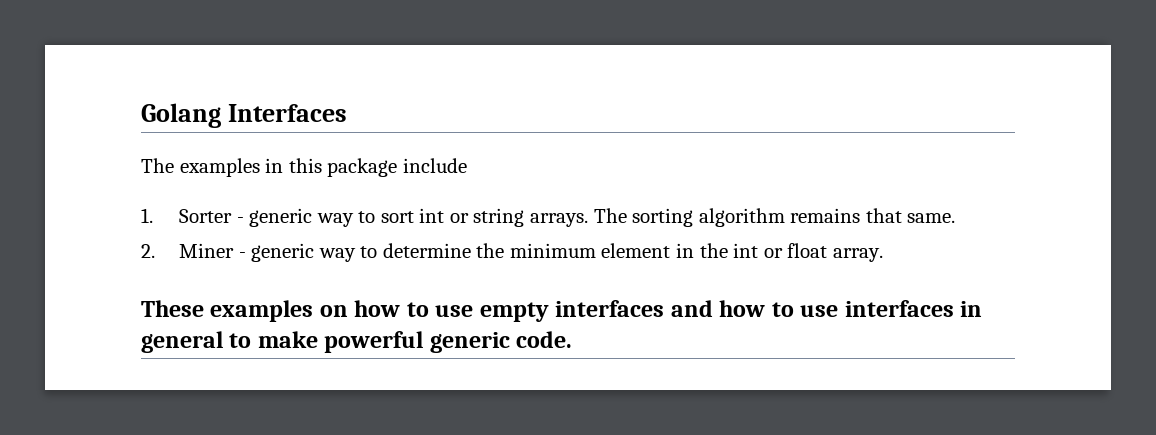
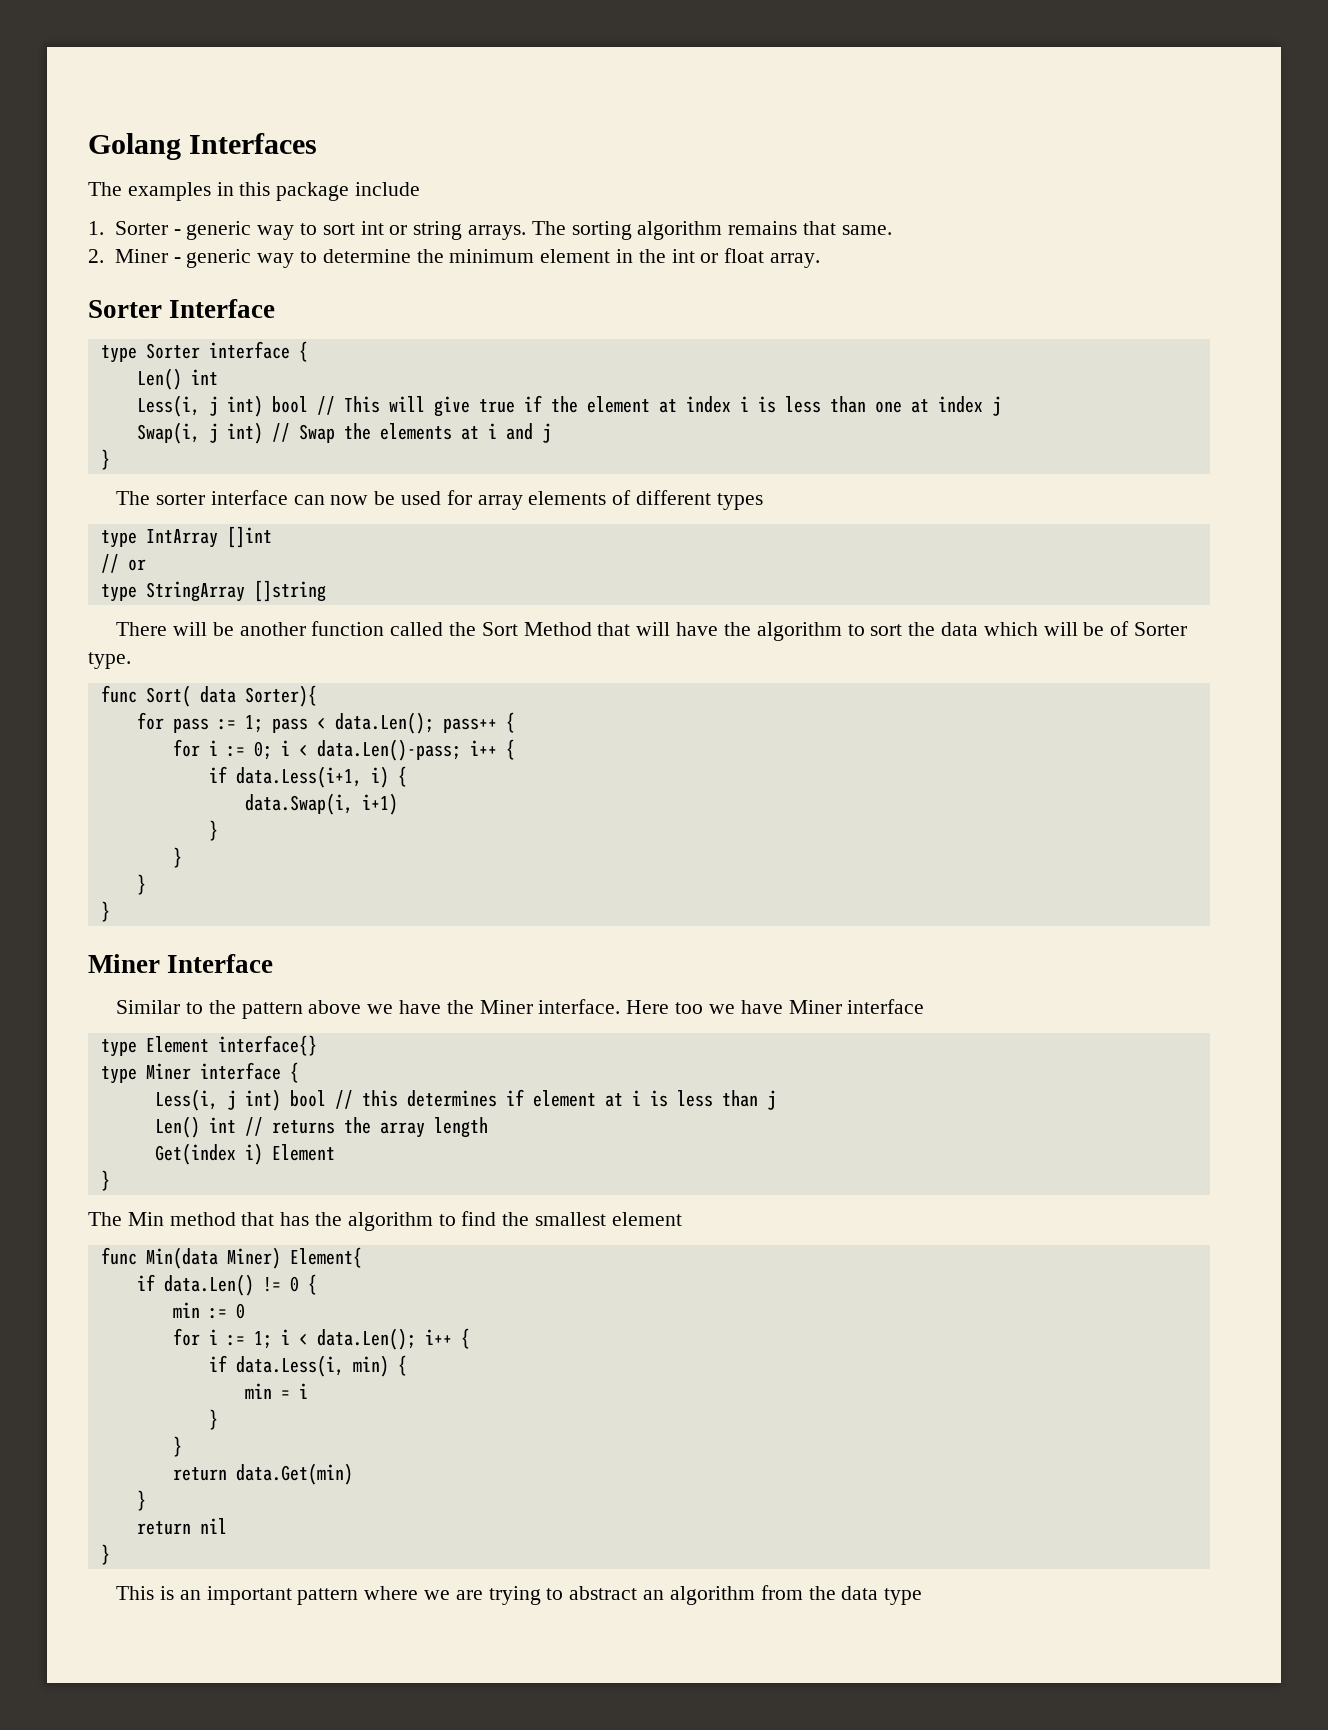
- These examples on how to use empty interfaces and how to use interfaces in general to make powerful generic code.
+ Sorter Interface
+ type Sorter interface {
+ Len() int
+ Less(i, j int) bool // This will give true if the element at index i is less than one at index j
+ Swap(i, j int) // Swap the elements at i and j
+ }
+ The sorter interface can now be used for array elements of different types
+ type IntArray []int
+ // or
+ type StringArray []string
+ There will be another function called the Sort Method that will have the algorithm to sort the data which will be of Sorter type.
+ func Sort( data Sorter){
+ for pass := 1; pass < data.Len(); pass++ {
+ for i := 0; i < data.Len()-pass; i++ {
+ if data.Less(i+1, i) {
+ data.Swap(i, i+1)
+ }
+ }
+ }
+ }
+ Miner Interface
+ Similar to the pattern above we have the Miner interface. Here too we have Miner interface
+ type Element interface{}
+ type Miner interface {
+ Less(i, j int) bool // this determines if element at i is less than j
+ Len() int // returns the array length
+ Get(index i) Element
+ }
+ The Min method that has the algorithm to find the smallest element
+ func Min(data Miner) Element{
+ if data.Len() != 0 {
+ min := 0
+ for i := 1; i < data.Len(); i++ {
+ if data.Less(i, min) {
+ min = i
+ }
+ }
+ return data.Get(min)
+ }
+ return nil
+ }
+ This is an important pattern where we are trying to abstract an algorithm from the data type

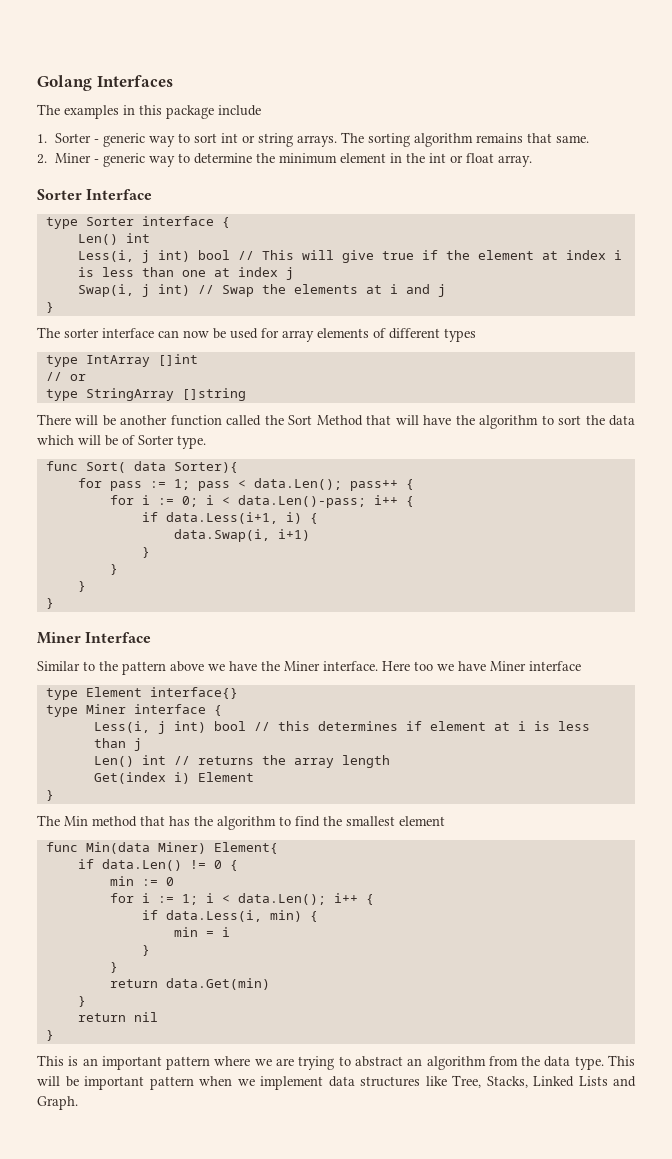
- This is an important pattern where we are trying to abstract an algorithm from the data type
+ This is an important pattern where we are trying to abstract an algorithm from the data type. This will be important pattern when we implement data structures like Tree, Stacks, Linked Lists and Graph.

